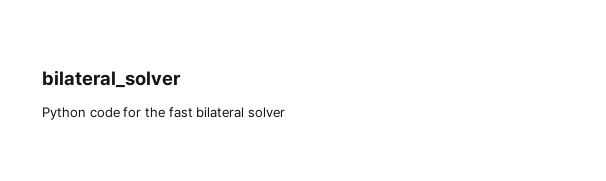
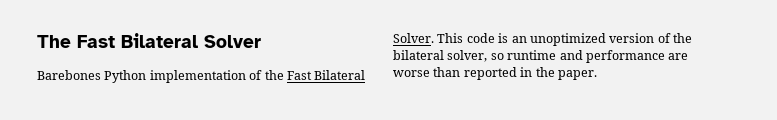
- bilateral_solver
- Python code for the fast bilateral solver
+ The Fast Bilateral Solver
+ Barebones Python implementation of the Fast Bilateral Solver. This code is an unoptimized version of the bilateral solver, so runtime and performance are worse than reported in the paper.

